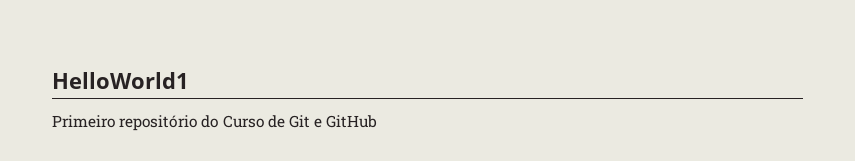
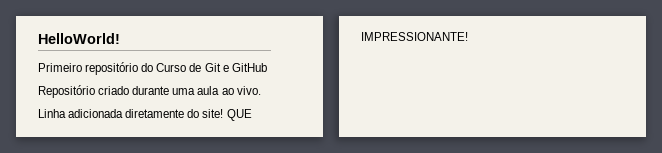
- HelloWorld1
+ HelloWorld!
+ Repositório criado durante uma aula ao vivo.
+ Linha adicionada diretamente do site! QUE IMPRESSIONANTE!

